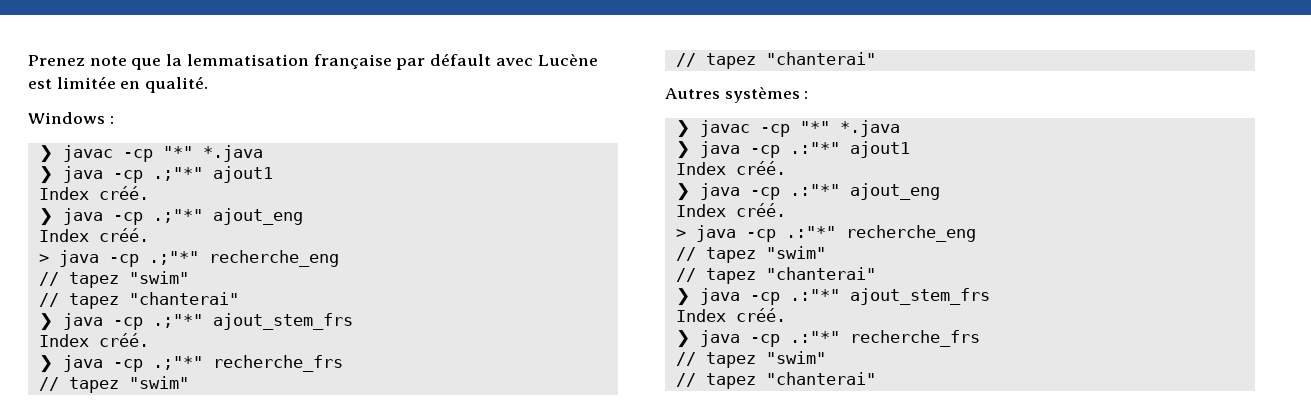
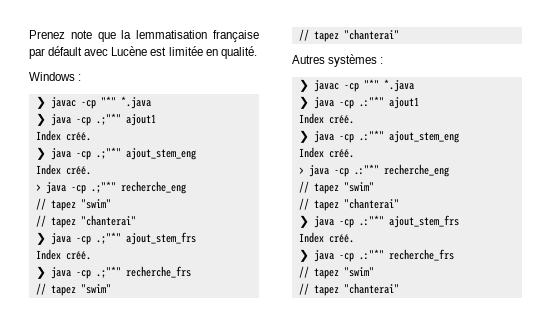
- ❯ java -cp .;"*" ajout_eng
+ ❯ java -cp .;"*" ajout_stem_eng
- ❯ java -cp .:"*" ajout_eng
+ ❯ java -cp .:"*" ajout_stem_eng

